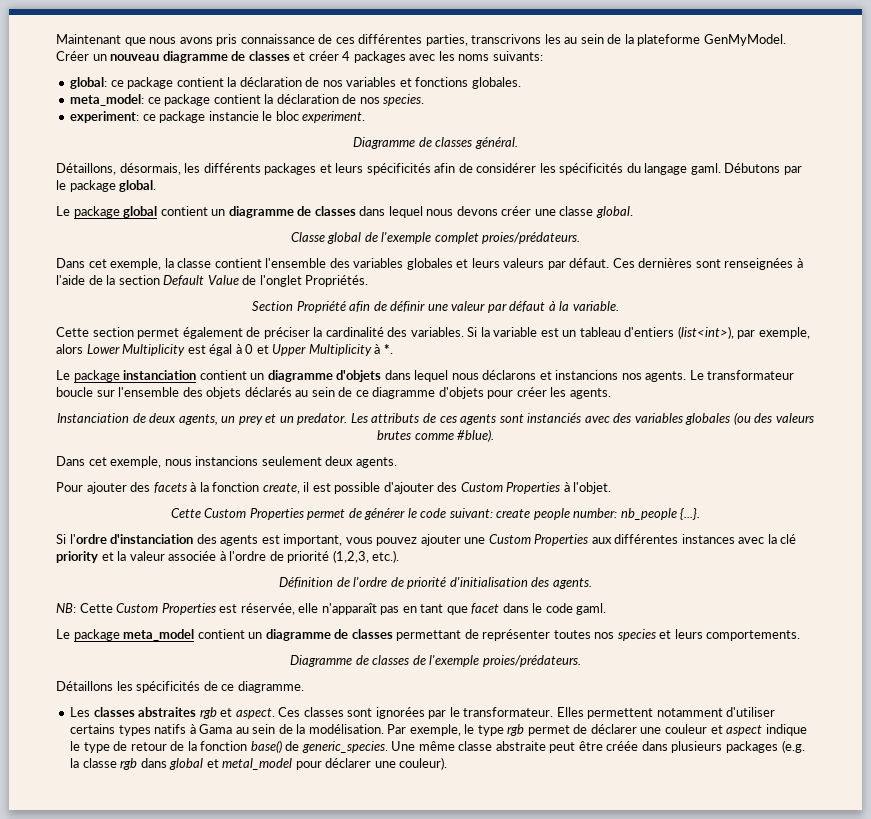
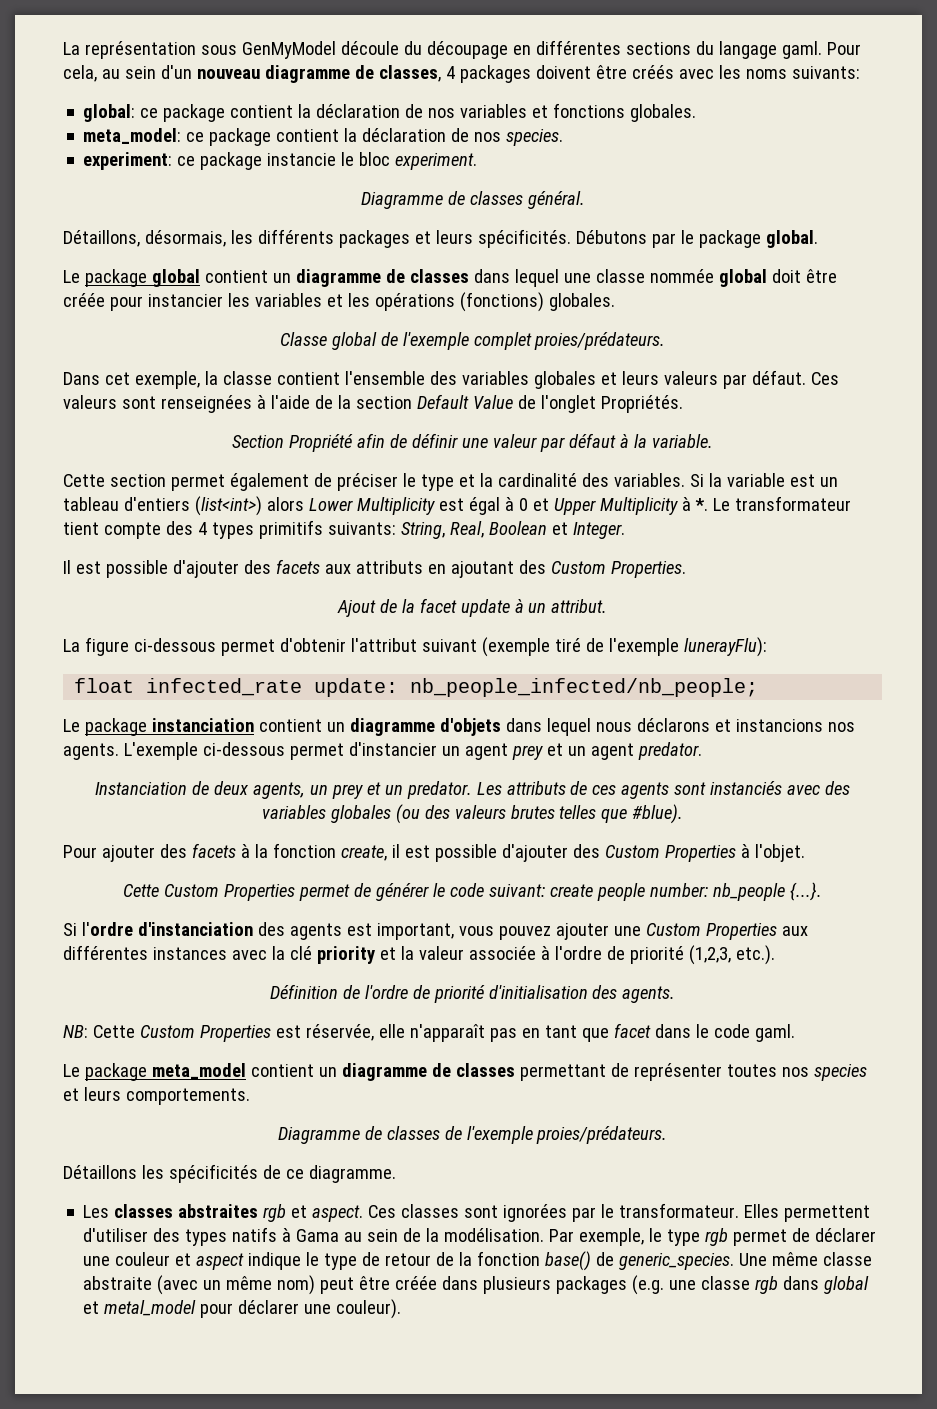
- Maintenant que nous avons pris connaissance de ces différentes parties, transcrivons les au sein de la plateforme GenMyModel. Créer un nouveau diagramme de classes et créer 4 packages avec les noms suivants:
+ La représentation sous GenMyModel découle du découpage en différentes sections du langage gaml. Pour cela, au sein d'un nouveau diagramme de classes, 4 packages doivent être créés avec les noms suivants:
- Détaillons, désormais, les différents packages et leurs spécificités afin de considérer les spécificités du langage gaml.
+ Détaillons, désormais, les différents packages et leurs spécificités.
- Le package global contient un diagramme de classes dans lequel nous devons créer une classe global.
+ Le package global contient un diagramme de classes dans lequel une classe nommée global doit être créée pour instancier les variables et les opérations (fonctions) globales.
- Ces dernières sont renseignées à l'aide de la section Default Value de l'onglet Propriétés.
+ Ces valeurs sont renseignées à l'aide de la section Default Value de l'onglet Propriétés.
- Cette section permet également de préciser la cardinalité des variables.
+ Cette section permet également de préciser le type et la cardinalité des variables.
- Si la variable est un tableau d'entiers (list<int>), par exemple, alors Lower Multiplicity est égal à 0 et Upper Multiplicity à *.
+ Si la variable est un tableau d'entiers (list<int>) alors Lower Multiplicity est égal à 0 et Upper Multiplicity à *. Le transformateur tient compte des 4 types primitifs suivants: String, Real, Boolean et Integer.
+ Il est possible d'ajouter des facets aux attributs en ajoutant des Custom Properties.
+ Ajout de la facet update à un attribut.
+ La figure ci-dessous permet d'obtenir l'attribut suivant (exemple tiré de l'exemple lunerayFlu):
+ float infected_rate update: nb_people_infected/nb_people;
- Le transformateur boucle sur l'ensemble des objets déclarés au sein de ce diagramme d'objets pour créer les agents.
+ L'exemple ci-dessous permet d'instancier un agent prey et un agent predator.
- Les attributs de ces agents sont instanciés avec des variables globales (ou des valeurs brutes comme #blue).
+ Les attributs de ces agents sont instanciés avec des variables globales (ou des valeurs brutes telles que #blue).
- Dans cet exemple, nous instancions seulement deux agents.
- Elles permettent notamment d'utiliser certains types natifs à Gama au sein de la modélisation.
+ Elles permettent d'utiliser des types natifs à Gama au sein de la modélisation.
- Une même classe abstraite peut être créée dans plusieurs packages (e.g. la classe rgb dans global et metal_model pour déclarer une couleur).
+ Une même classe abstraite (avec un même nom) peut être créée dans plusieurs packages (e.g. une classe rgb dans global et metal_model pour déclarer une couleur).

